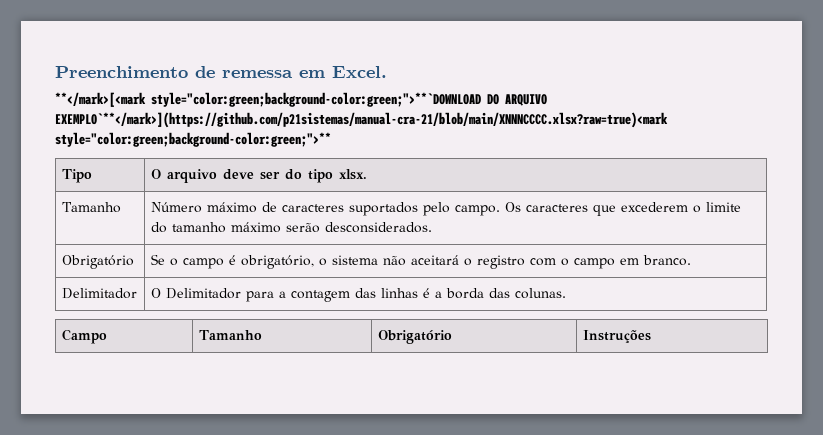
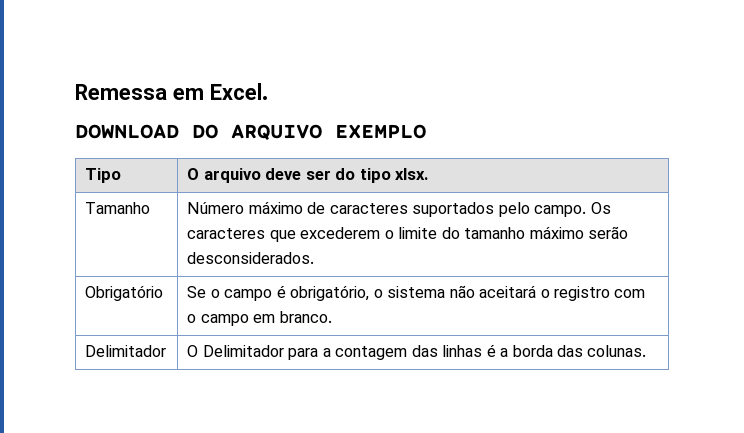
- Preenchimento de remessa em Excel.
+ Remessa em Excel.
- **</mark>[<mark style="color:green;background-color:green;">**`DOWNLOAD DO ARQUIVO EXEMPLO`**</mark>](https://github.com/p21sistemas/manual-cra-21/blob/main/XNNNCCCC.xlsx?raw=true)<mark style="color:green;background-color:green;">**
+ DOWNLOAD DO ARQUIVO EXEMPLO
- Campo | Tamanho | Obrigatório | Instruções

